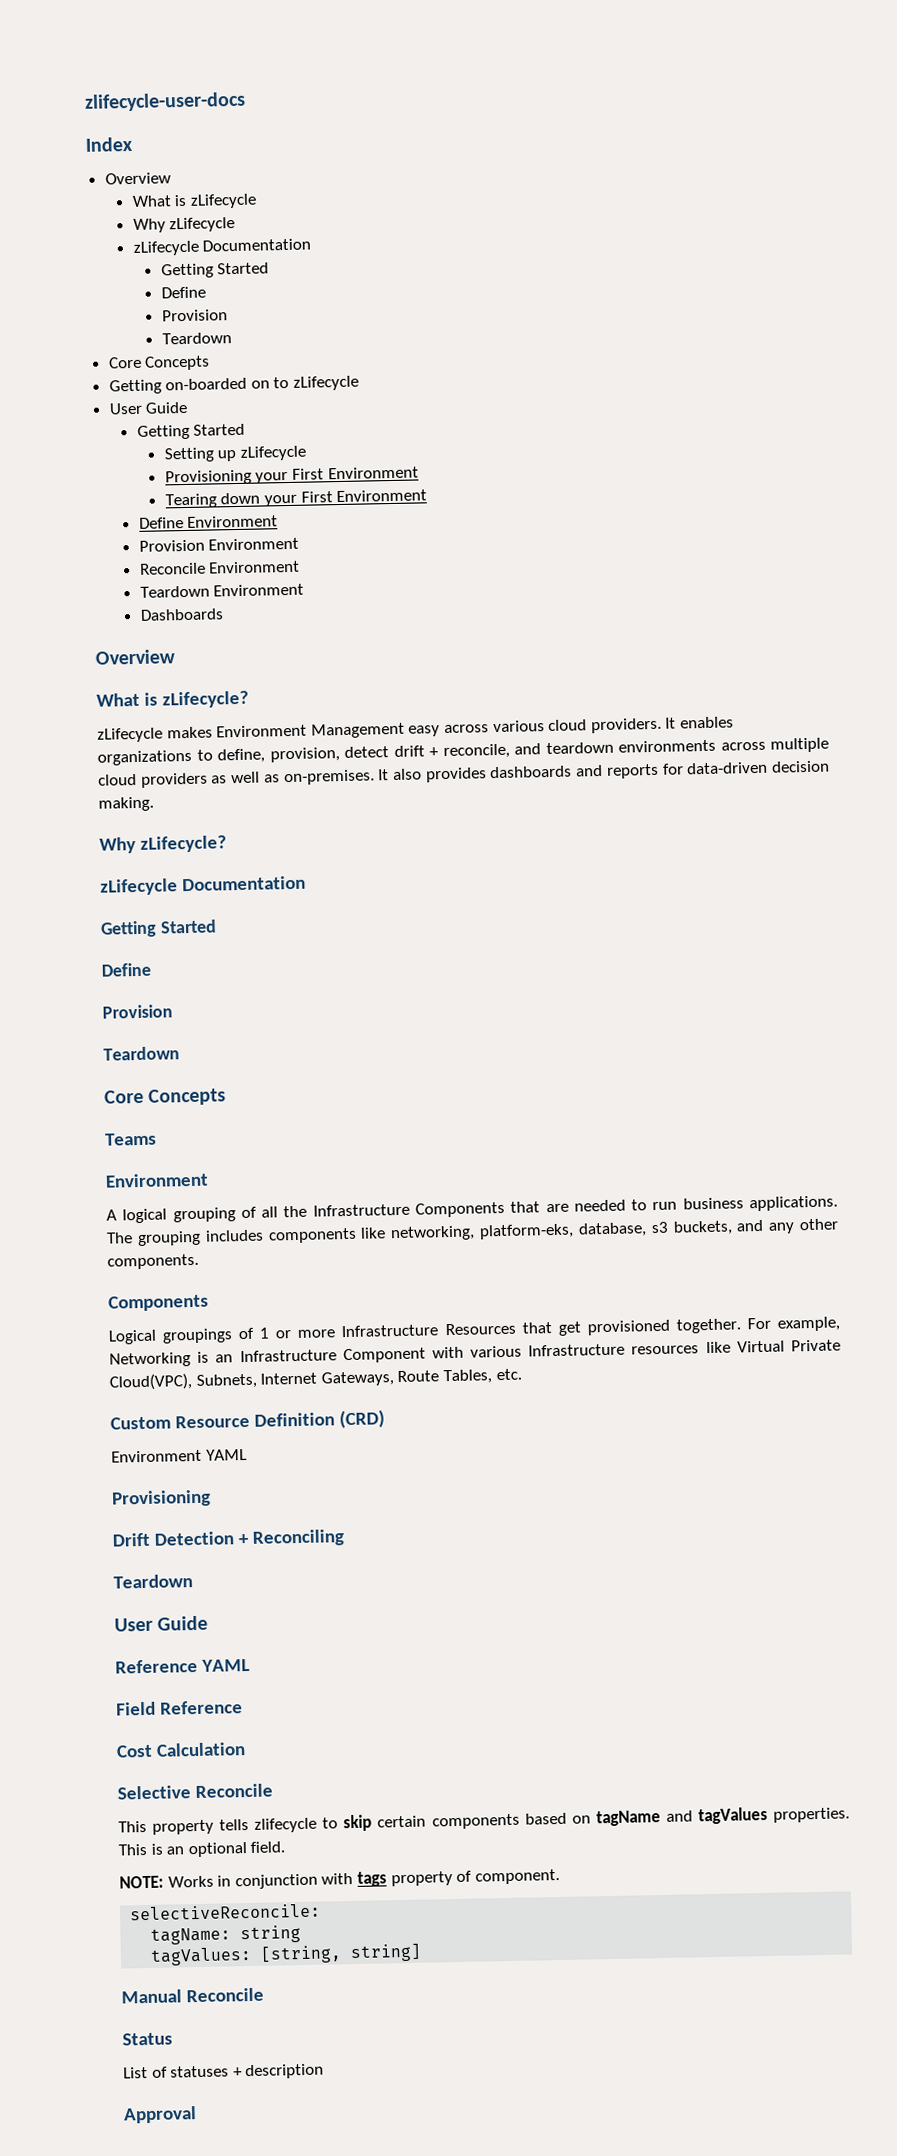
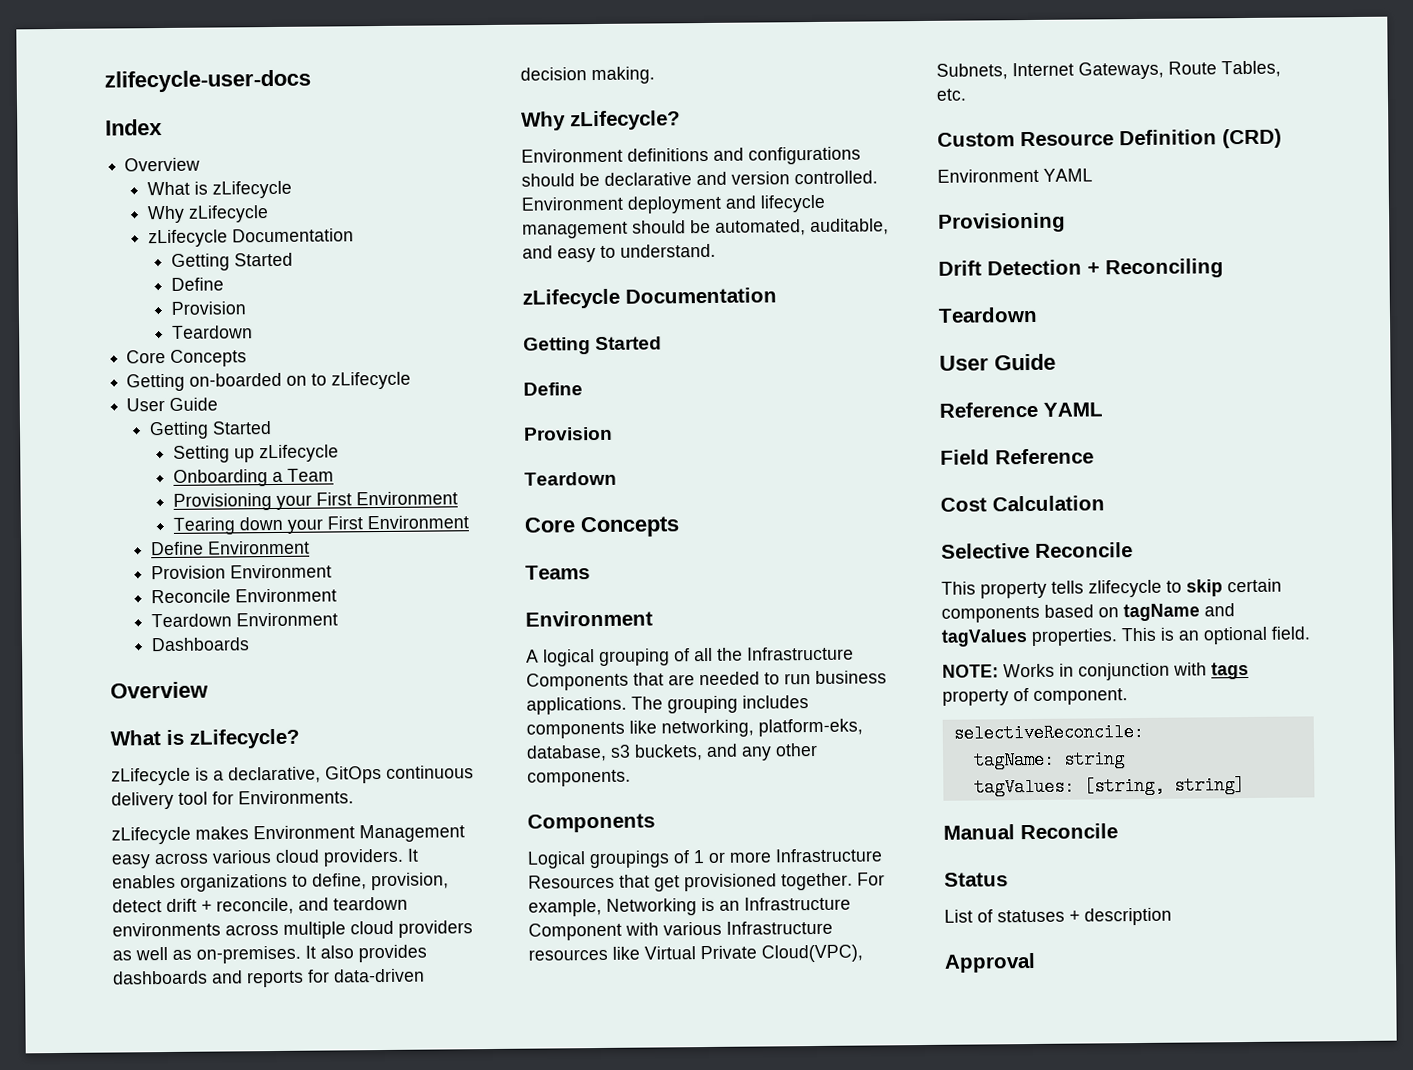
+ Onboarding a Team
+ zLifecycle is a declarative, GitOps continuous delivery tool for Environments.
+ Environment definitions and configurations should be declarative and version controlled. Environment deployment and lifecycle management should be automated, auditable, and easy to understand.

